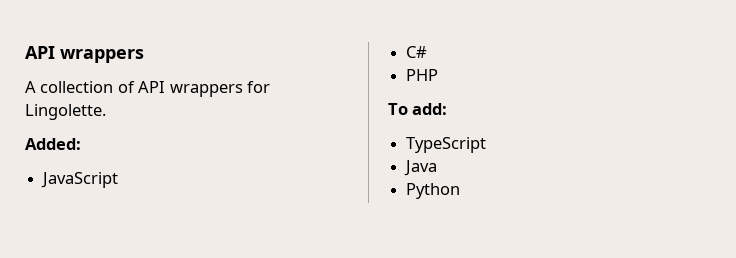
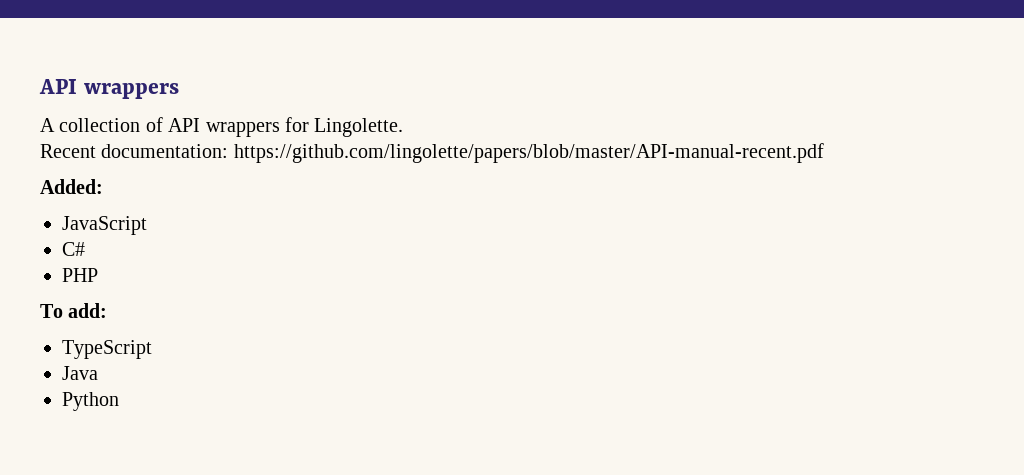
+ Recent documentation: https://github.com/lingolette/papers/blob/master/API-manual-recent.pdf

